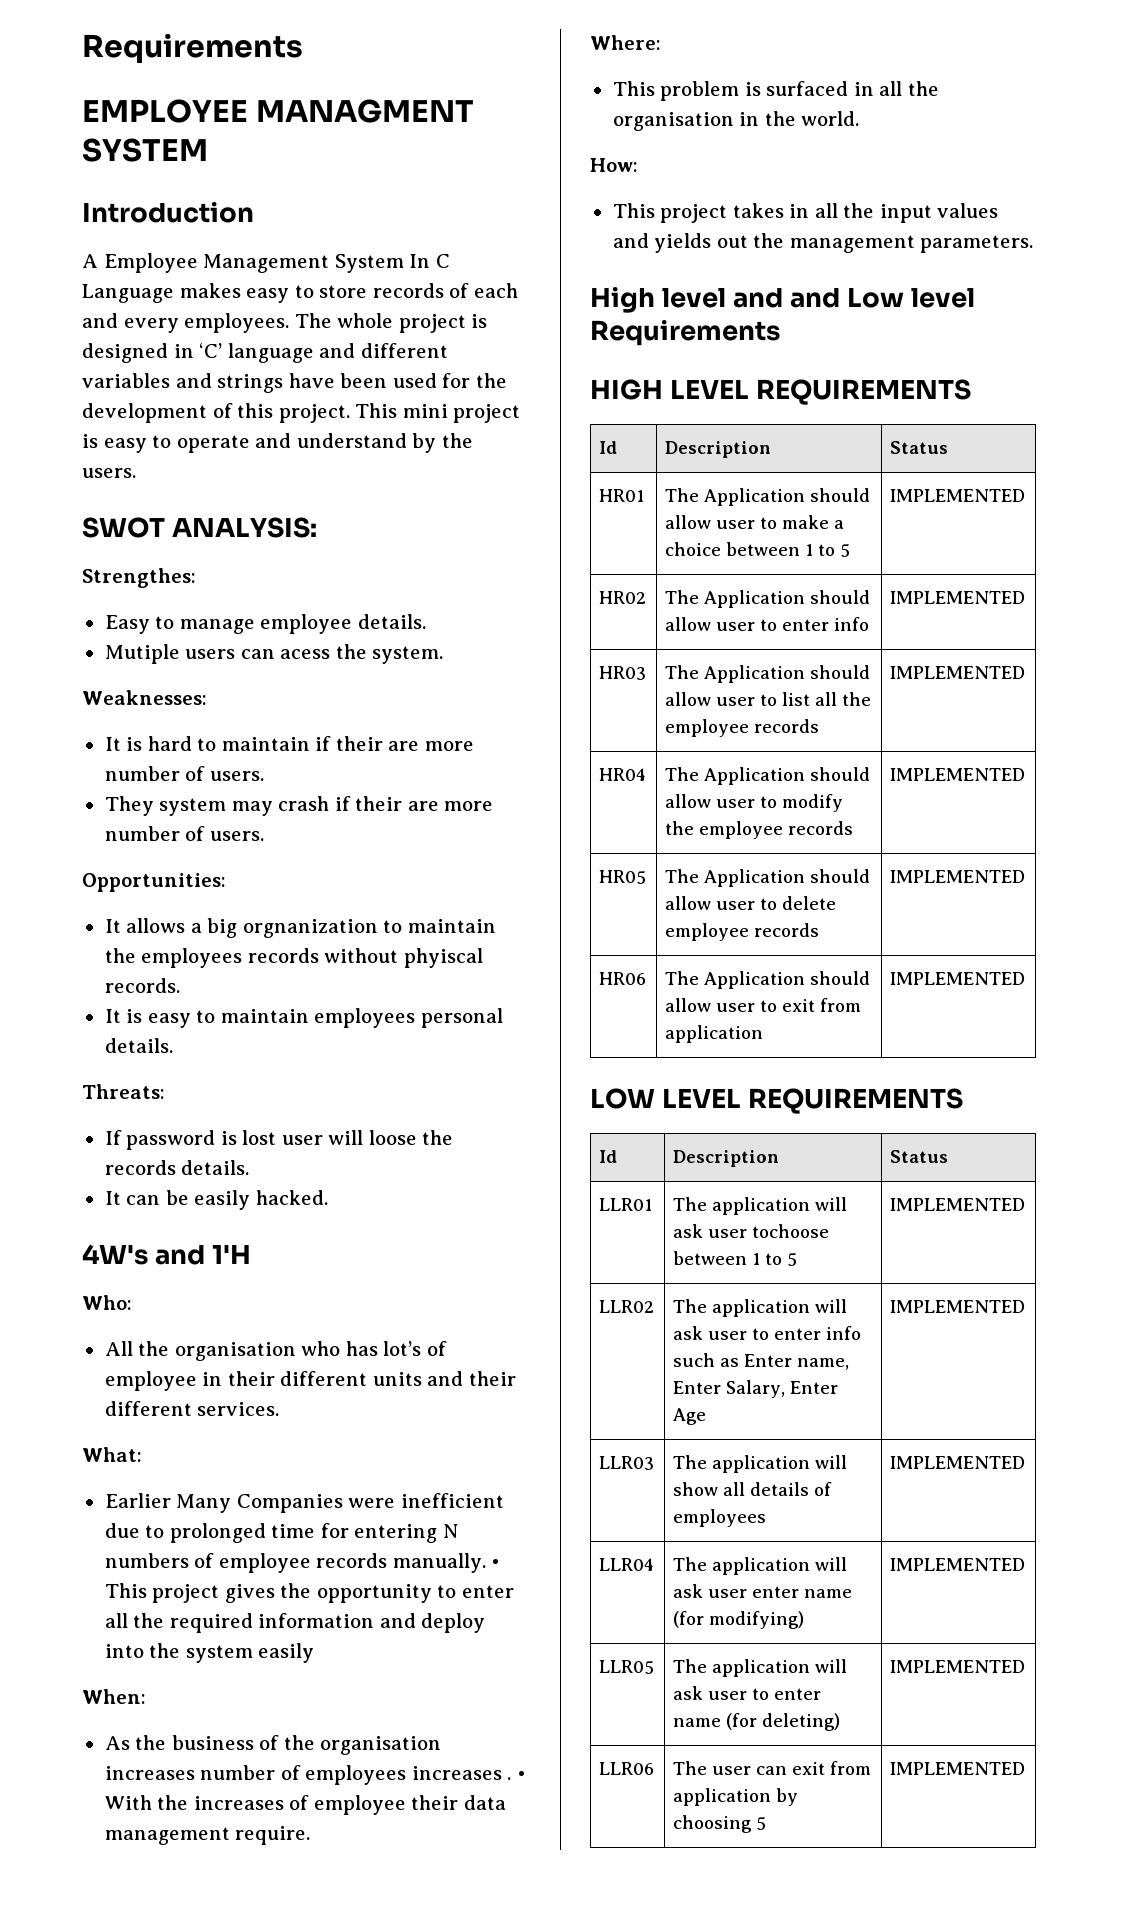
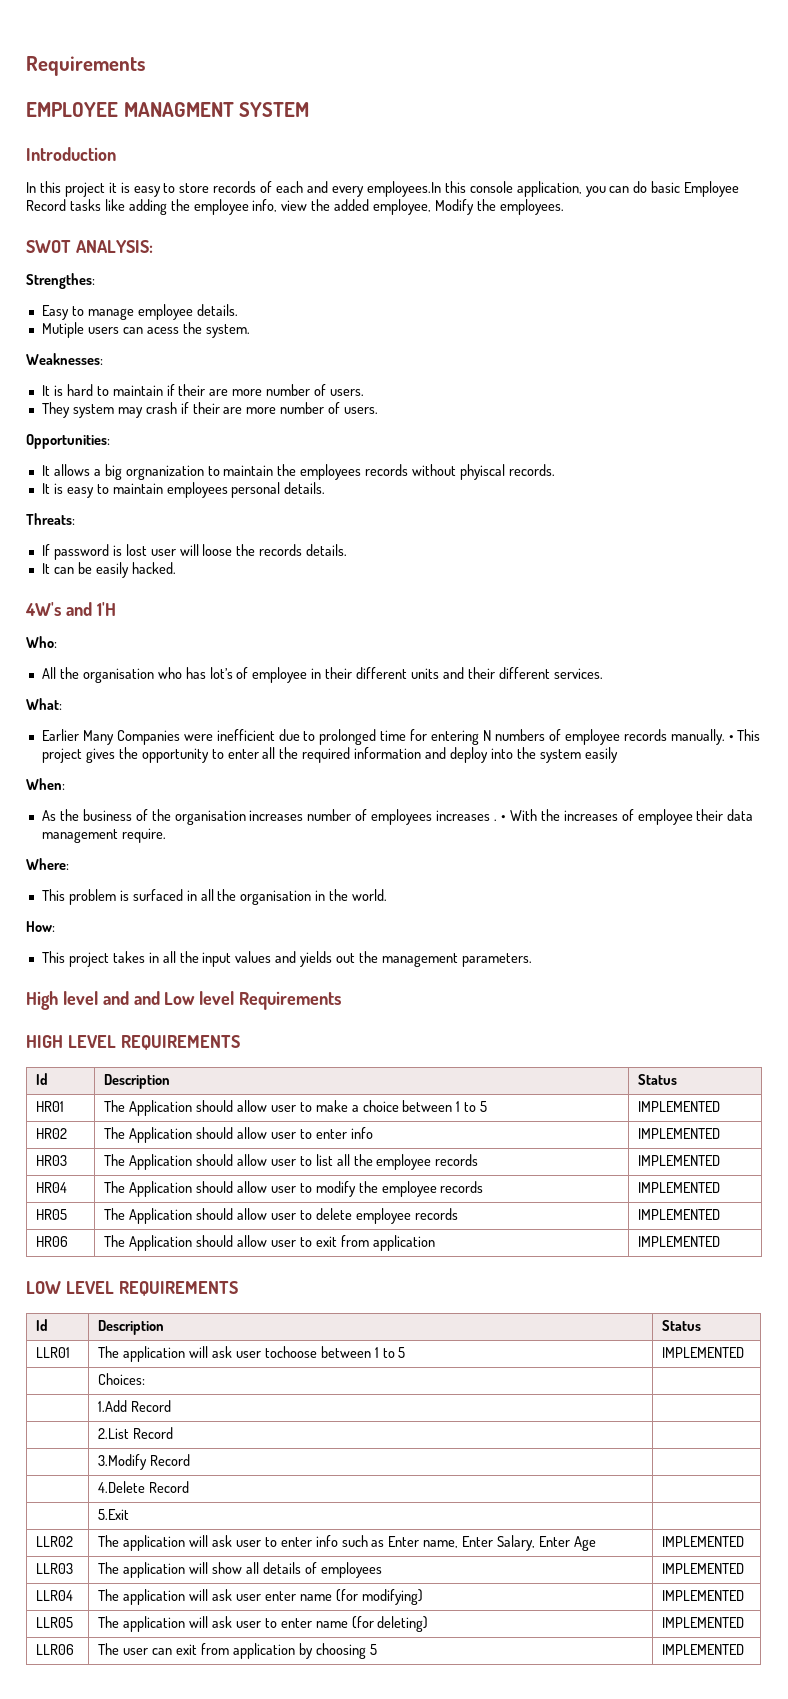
- A Employee Management System In C Language makes easy to store records of each and every employees. The whole project is designed in ‘C’ language and different variables and strings have been used for the development of this project. This mini project is easy to operate and understand by the users.
+ In this project it is easy to store records of each and every employees.In this console application, you can do basic Employee Record tasks like adding the employee info, view the added employee, Modify the employees.
+ | Choices: |
+ | 1.Add Record |
+ | 2.List Record |
+ | 3.Modify Record |
+ | 4.Delete Record |
+ | 5.Exit |

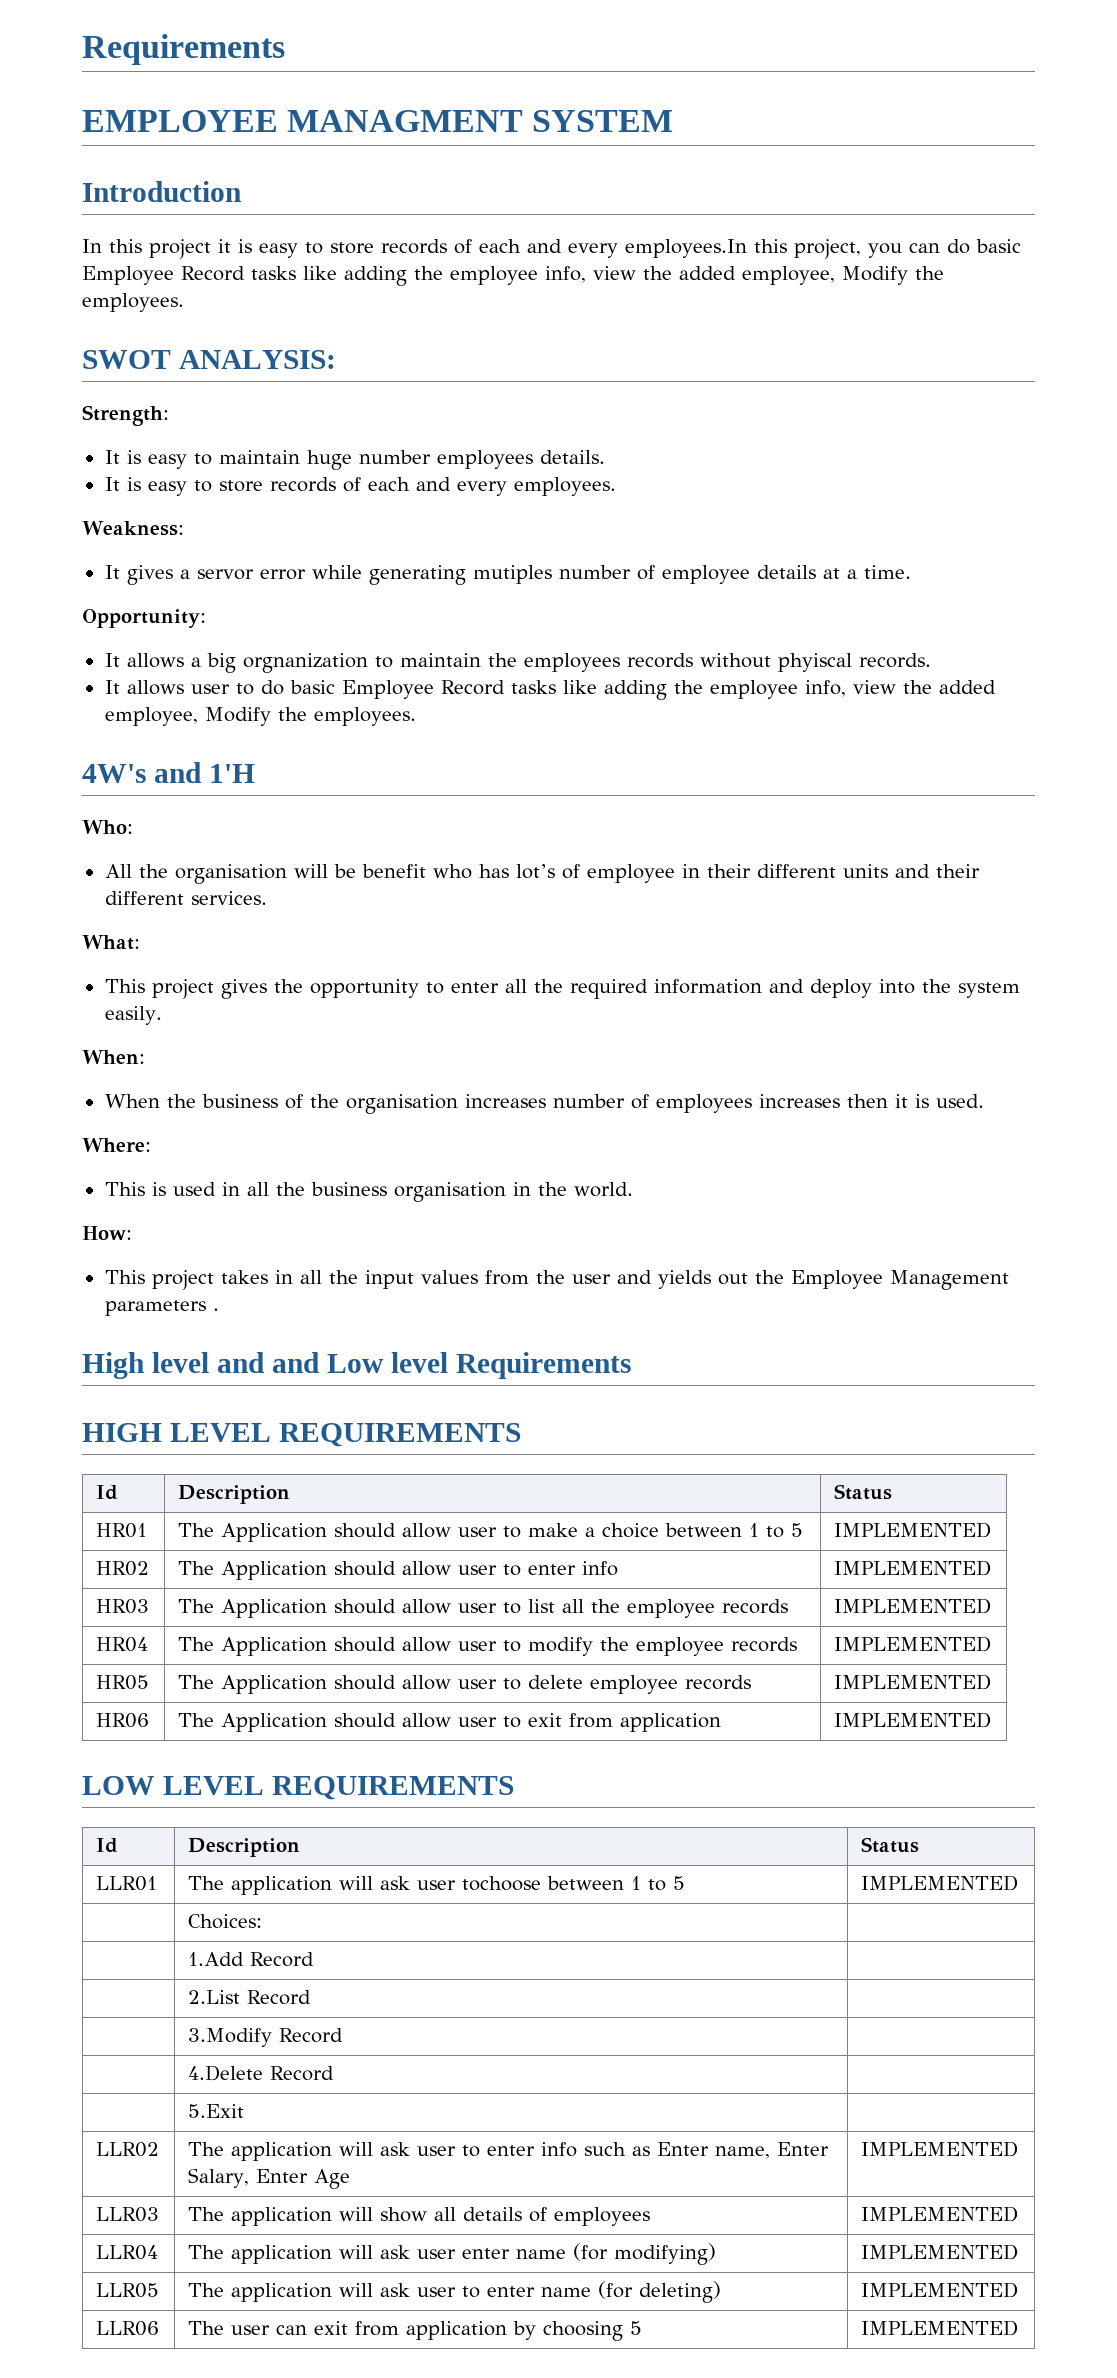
- In this project it is easy to store records of each and every employees.In this console application, you can do basic Employee Record tasks like adding the employee info, view the added employee, Modify the employees.
+ In this project it is easy to store records of each and every employees.In this project, you can do basic Employee Record tasks like adding the employee info, view the added employee, Modify the employees.
- Strengthes:
- Easy to manage employee details.
- Mutiple users can acess the system.
- Weaknesses:
- It is hard to maintain if their are more number of users.
- They system may crash if their are more number of users.
- Opportunities:
+ Strength:
+ It is easy to maintain huge number employees details.
+ It is easy to store records of each and every employees.
+ Weakness:
+ It gives a servor error while generating mutiples number of employee details at a time.
+ Opportunity:
- It is easy to maintain employees personal details.
- Threats:
- If password is lost user will loose the records details.
- It can be easily hacked.
+ It allows user to do basic Employee Record tasks like adding the employee info, view the added employee, Modify the employees.
- All the organisation who has lot’s of employee in their different units and their different services.
+ All the organisation will be benefit who has lot’s of employee in their different units and their different services.
- Earlier Many Companies were inefficient due to prolonged time for entering N numbers of employee records manually. • This project gives the opportunity to enter all the required information and deploy into the system easily
+ This project gives the opportunity to enter all the required information and deploy into the system easily.
- As the business of the organisation increases number of employees increases . • With the increases of employee their data management require.
+ When the business of the organisation increases number of employees increases then it is used.
- This problem is surfaced in all the organisation in the world.
+ This is used in all the business organisation in the world.
- This project takes in all the input values and yields out the management parameters.
+ This project takes in all the input values from the user and yields out the Employee Management parameters .

